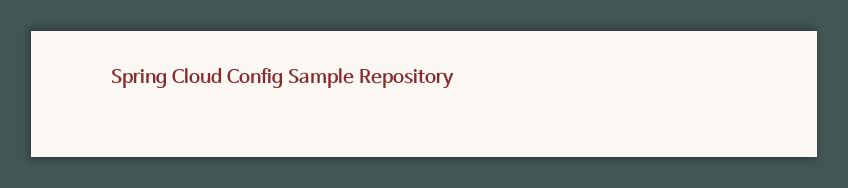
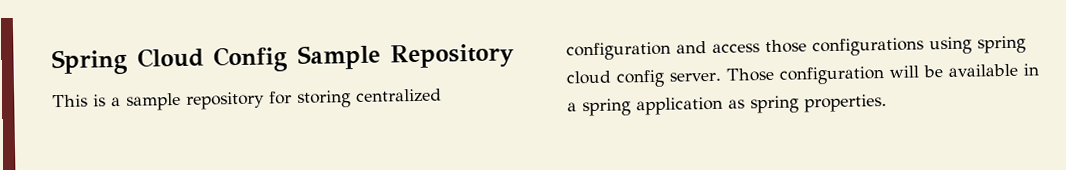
+ This is a sample repository for storing centralized configuration and access those configurations using spring cloud config server. Those configuration will be available in a spring application as spring properties.

